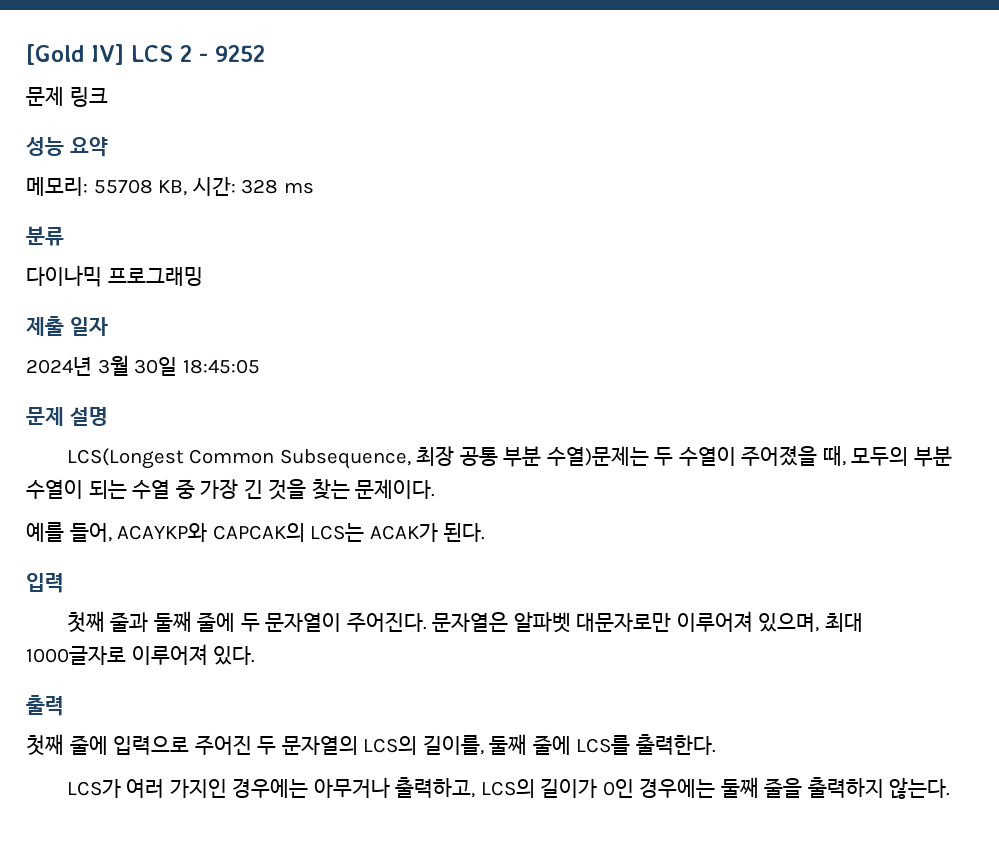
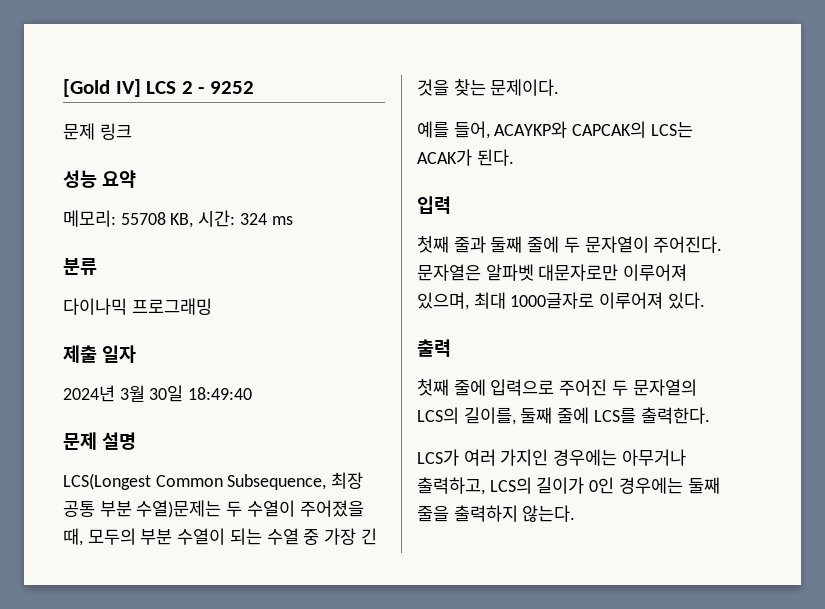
- 메모리: 55708 KB, 시간: 328 ms
+ 메모리: 55708 KB, 시간: 324 ms
- 2024년 3월 30일 18:45:05
+ 2024년 3월 30일 18:49:40

